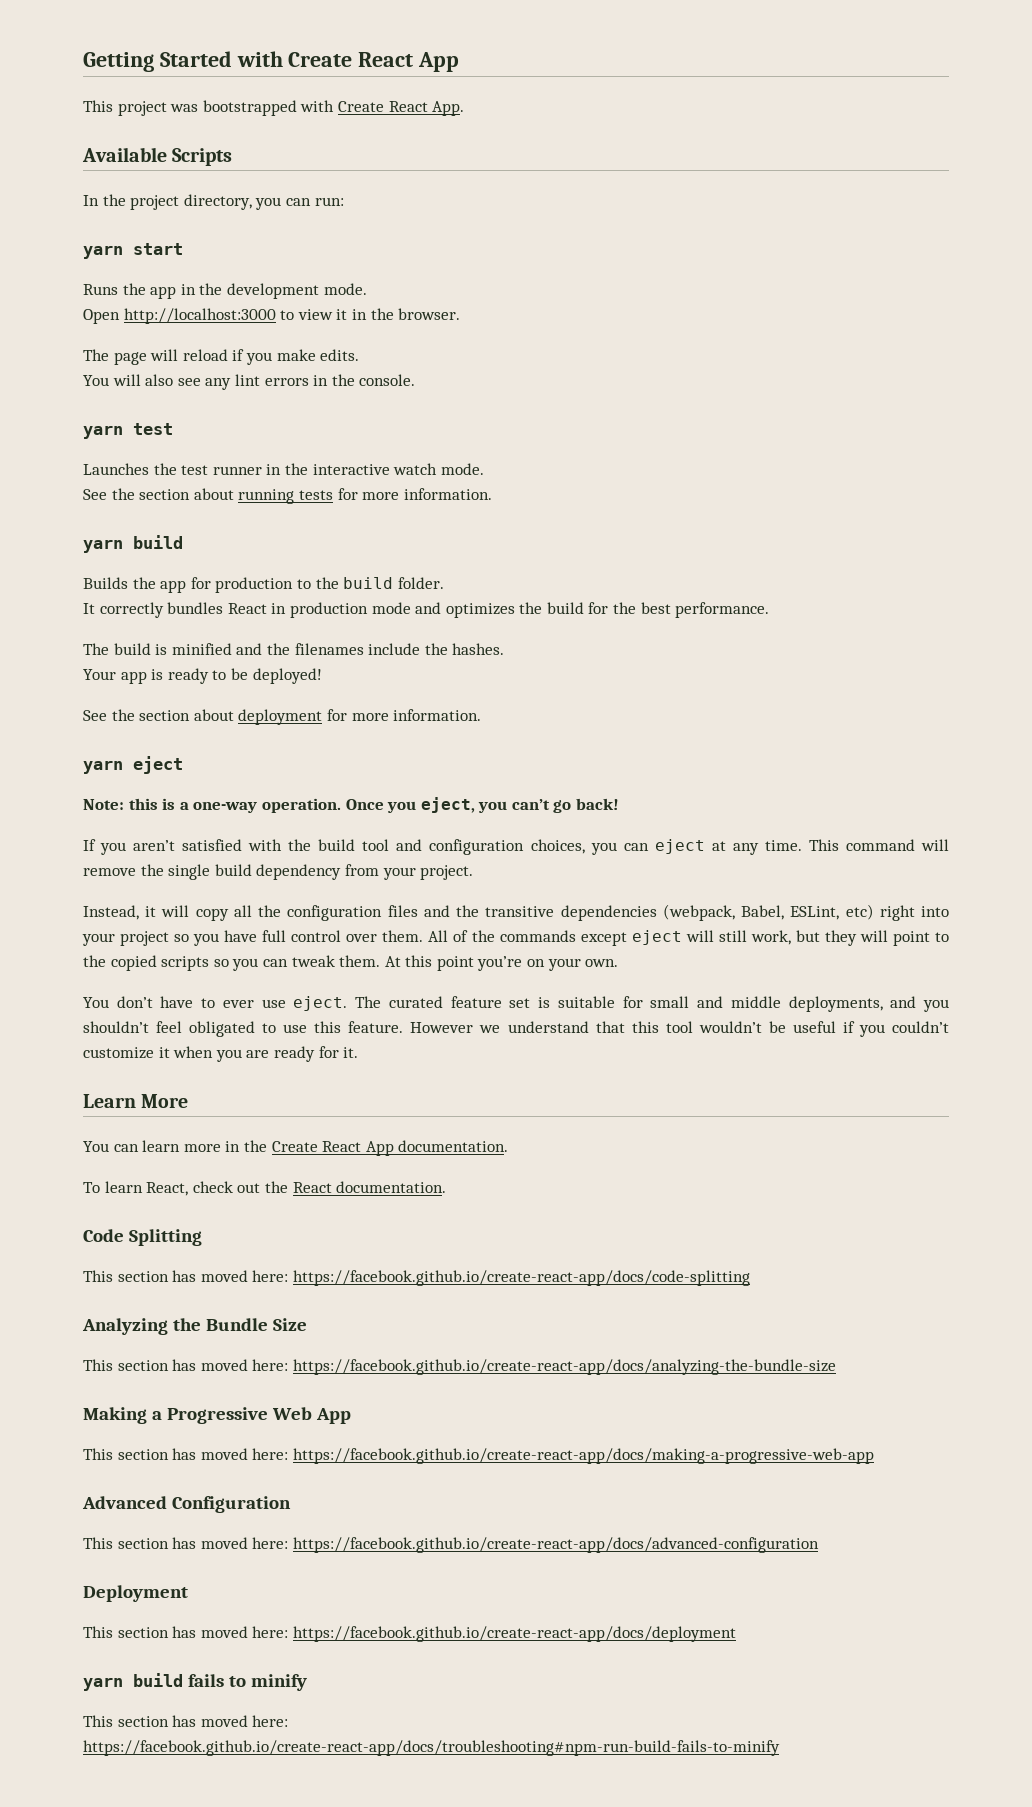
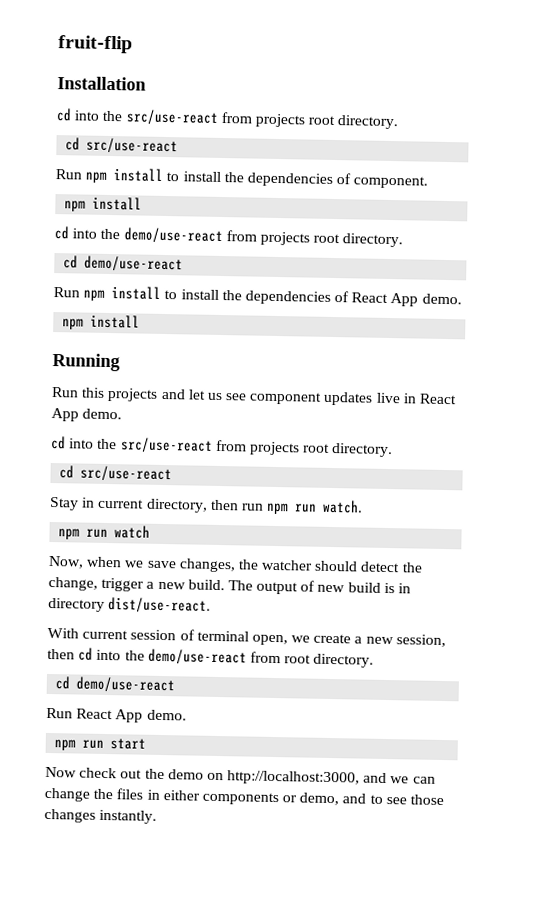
- Getting Started with Create React App
- This project was bootstrapped with Create React App.
- Available Scripts
- In the project directory, you can run:
- yarn start
- Runs the app in the development mode.
- Open http://localhost:3000 to view it in the browser.
- The page will reload if you make edits.
- You will also see any lint errors in the console.
- yarn test
- Launches the test runner in the interactive watch mode.
- See the section about running tests for more information.
- yarn build
- Builds the app for production to the build folder.
- It correctly bundles React in production mode and optimizes the build for the best performance.
- The build is minified and the filenames include the hashes.
- Your app is ready to be deployed!
- See the section about deployment for more information.
- yarn eject
- Note: this is a one-way operation. Once you eject, you can’t go back!
- If you aren’t satisfied with the build tool and configuration choices, you can eject at any time. This command will remove the single build dependency from your project.
- Instead, it will copy all the configuration files and the transitive dependencies (webpack, Babel, ESLint, etc) right into your project so you have full control over them. All of the commands except eject will still work, but they will point to the copied scripts so you can tweak them. At this point you’re on your own.
- You don’t have to ever use eject. The curated feature set is suitable for small and middle deployments, and you shouldn’t feel obligated to use this feature. However we understand that this tool wouldn’t be useful if you couldn’t customize it when you are ready for it.
- Learn More
- You can learn more in the Create React App documentation.
- To learn React, check out the React documentation.
- Code Splitting
- This section has moved here: https://facebook.github.io/create-react-app/docs/code-splitting
- Analyzing the Bundle Size
- This section has moved here: https://facebook.github.io/create-react-app/docs/analyzing-the-bundle-size
- Making a Progressive Web App
- This section has moved here: https://facebook.github.io/create-react-app/docs/making-a-progressive-web-app
- Advanced Configuration
- This section has moved here: https://facebook.github.io/create-react-app/docs/advanced-configuration
- Deployment
- This section has moved here: https://facebook.github.io/create-react-app/docs/deployment
- yarn build fails to minify
- This section has moved here: https://facebook.github.io/create-react-app/docs/troubleshooting#npm-run-build-fails-to-minify
+ fruit-flip
+ Installation
+ cd into the src/use-react from projects root directory.
+ cd src/use-react
+ Run npm install to install the dependencies of component.
+ npm install
+ cd into the demo/use-react from projects root directory.
+ cd demo/use-react
+ Run npm install to install the dependencies of React App demo.
+ npm install
+ Running
+ Run this projects and let us see component updates live in React App demo.
+ cd into the src/use-react from projects root directory.
+ cd src/use-react
+ Stay in current directory, then run npm run watch.
+ npm run watch
+ Now, when we save changes, the watcher should detect the change, trigger a new build. The output of new build is in directory dist/use-react.
+ With current session of terminal open, we create a new session, then cd into the demo/use-react from root directory.
+ cd demo/use-react
+ Run React App demo.
+ npm run start
+ Now check out the demo on http://localhost:3000, and we can change the files in either components or demo, and to see those changes instantly.

